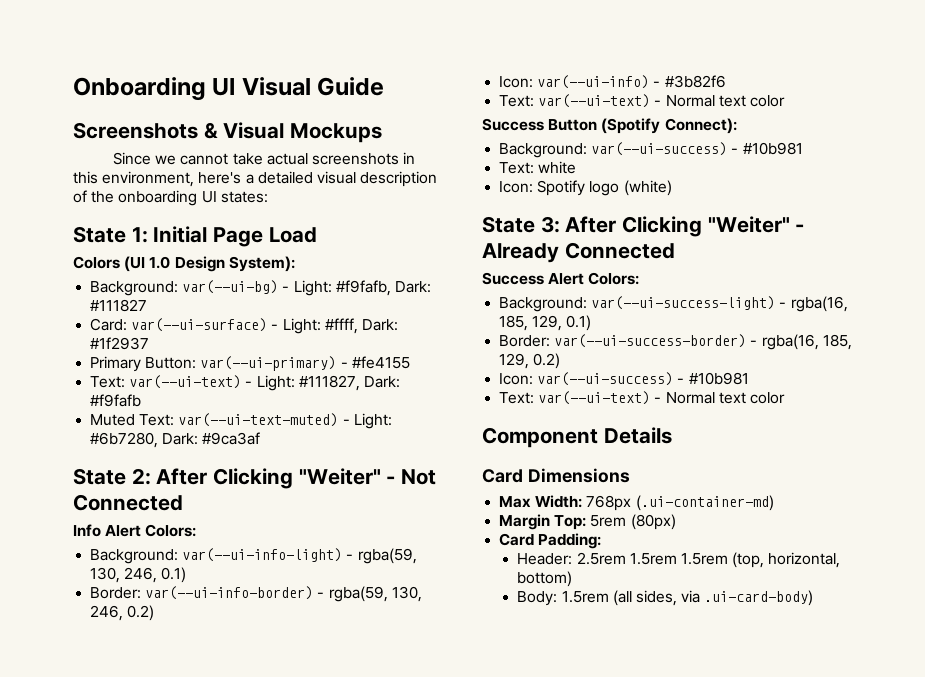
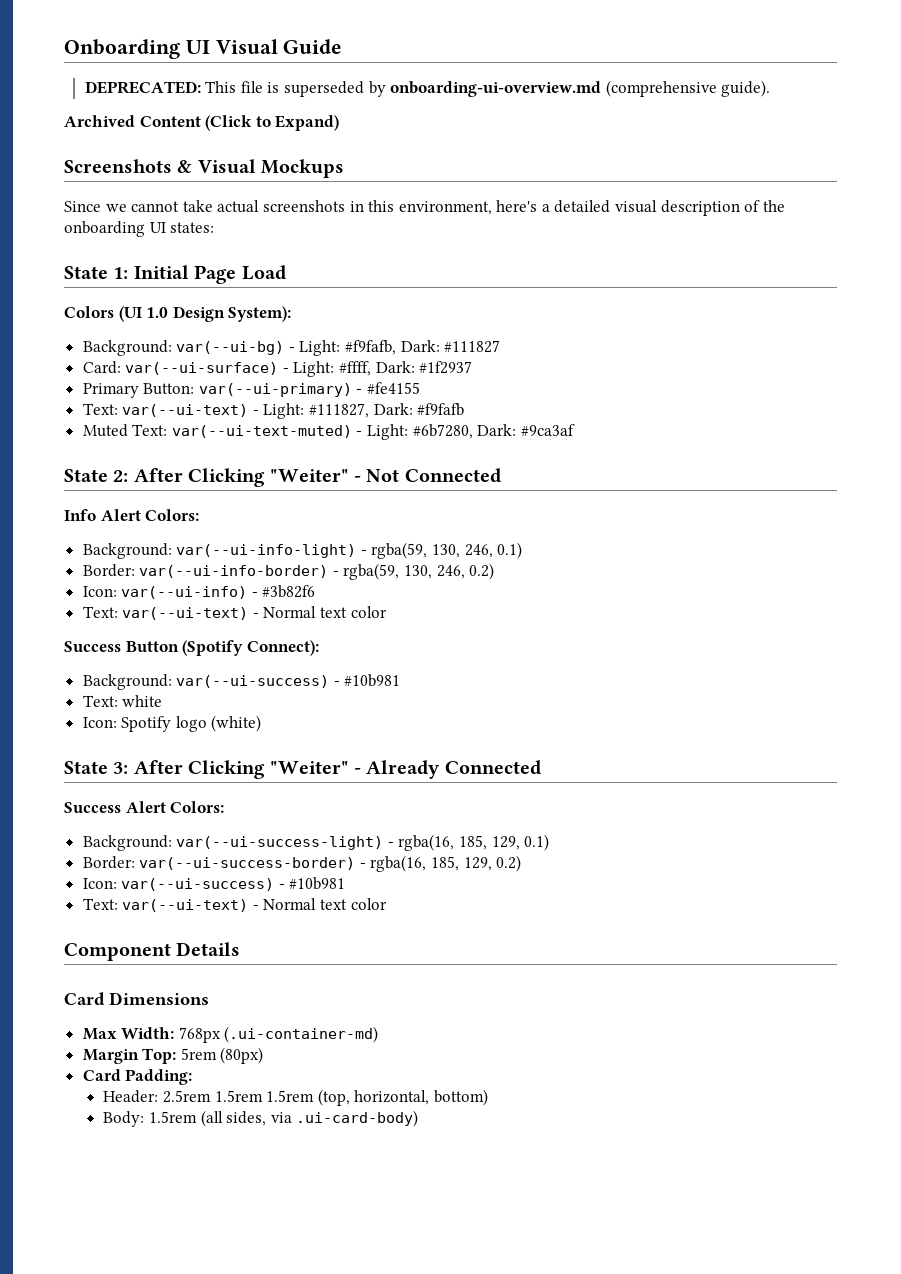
+ DEPRECATED: This file is superseded by onboarding-ui-overview.md (comprehensive guide).
+ Archived Content (Click to Expand)

